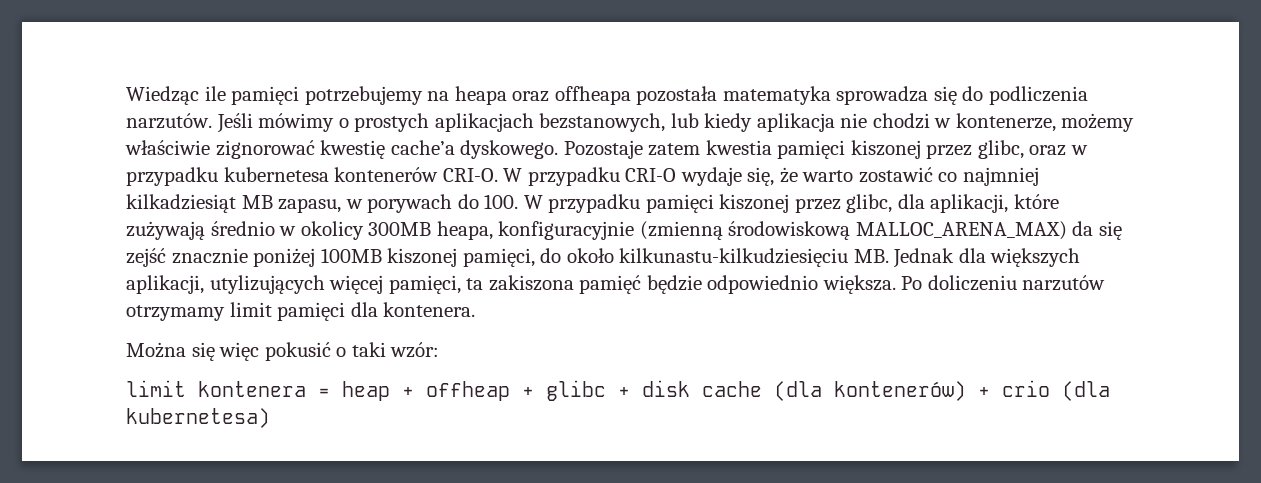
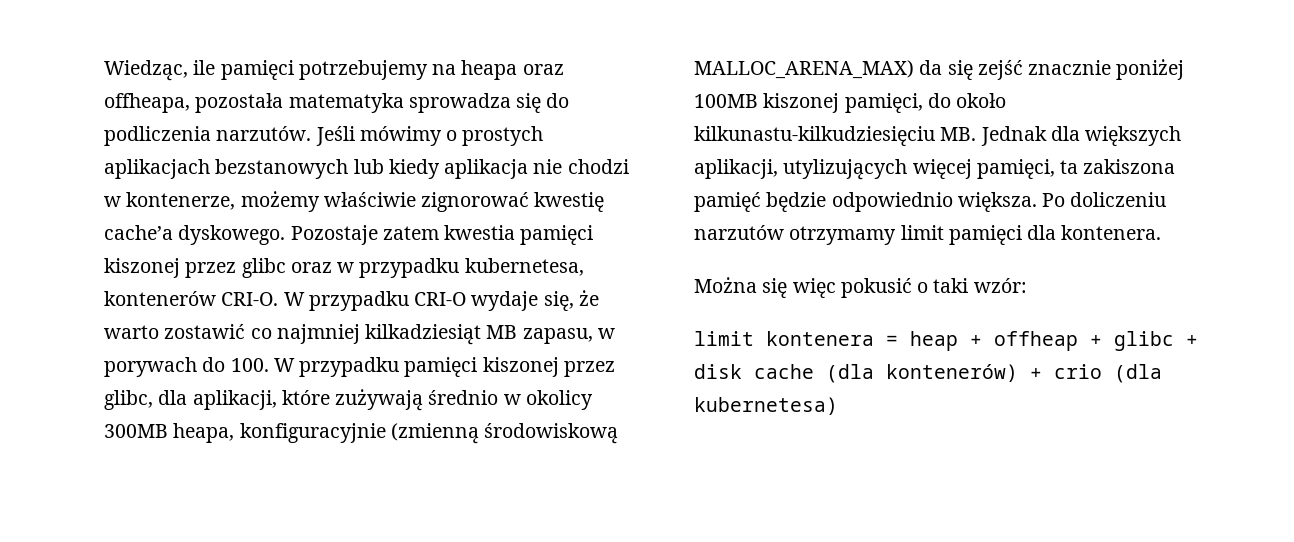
- Wiedząc ile pamięci potrzebujemy na heapa oraz offheapa pozostała matematyka sprowadza się do podliczenia narzutów.
+ Wiedząc, ile pamięci potrzebujemy na heapa oraz offheapa, pozostała matematyka sprowadza się do podliczenia narzutów.
- Jeśli mówimy o prostych aplikacjach bezstanowych, lub kiedy aplikacja nie chodzi w kontenerze, możemy właściwie zignorować kwestię cache’a dyskowego.
+ Jeśli mówimy o prostych aplikacjach bezstanowych lub kiedy aplikacja nie chodzi w kontenerze, możemy właściwie zignorować kwestię cache’a dyskowego.
- Pozostaje zatem kwestia pamięci kiszonej przez glibc, oraz w przypadku kubernetesa kontenerów CRI-O.
+ Pozostaje zatem kwestia pamięci kiszonej przez glibc oraz w przypadku kubernetesa, kontenerów CRI-O.

